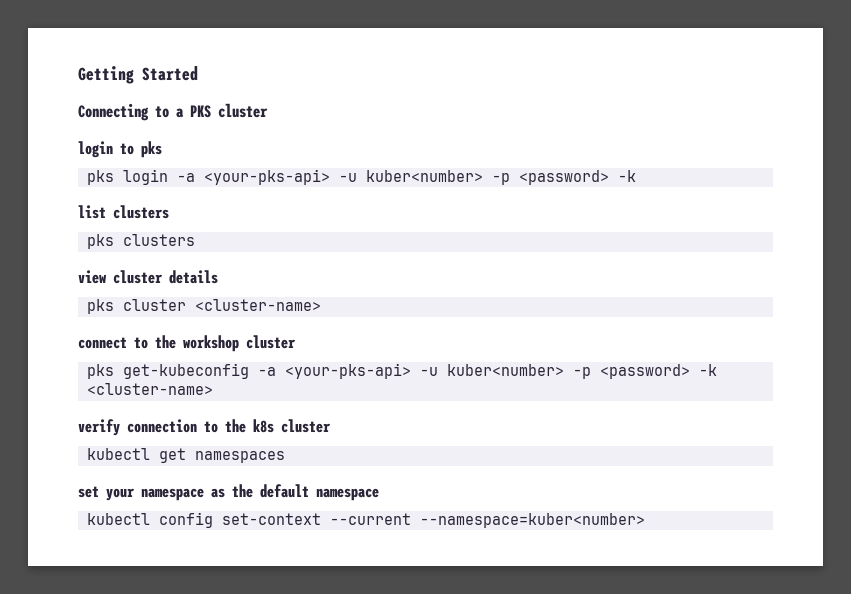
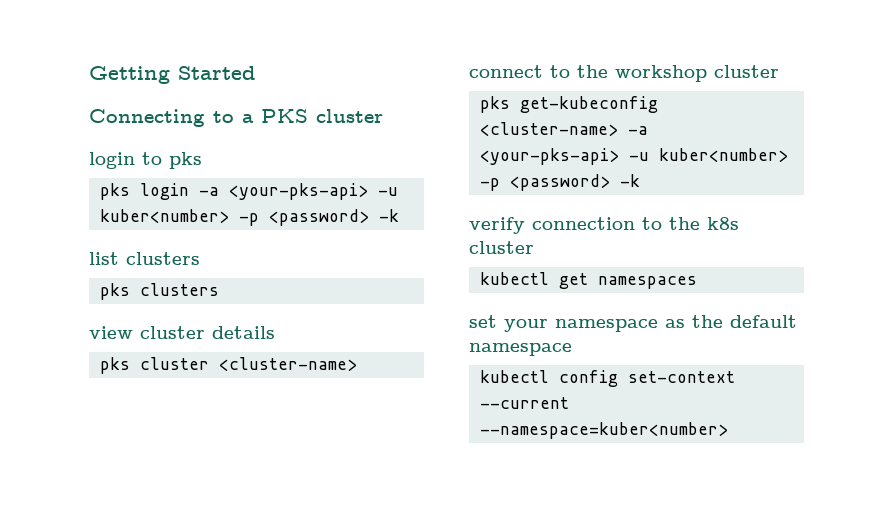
- pks get-kubeconfig -a <your-pks-api> -u kuber<number> -p <password> -k <cluster-name>
+ pks get-kubeconfig <cluster-name> -a <your-pks-api> -u kuber<number> -p <password> -k

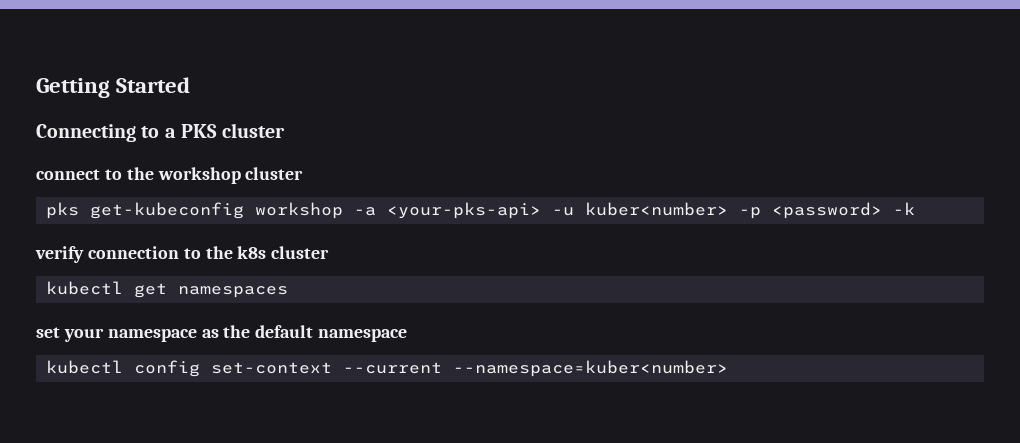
- login to pks
- pks login -a <your-pks-api> -u kuber<number> -p <password> -k
- list clusters
- pks clusters
- view cluster details
- pks cluster <cluster-name>
- pks get-kubeconfig <cluster-name> -a <your-pks-api> -u kuber<number> -p <password> -k
+ pks get-kubeconfig workshop -a <your-pks-api> -u kuber<number> -p <password> -k

